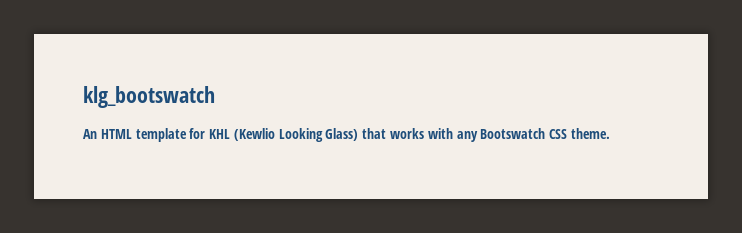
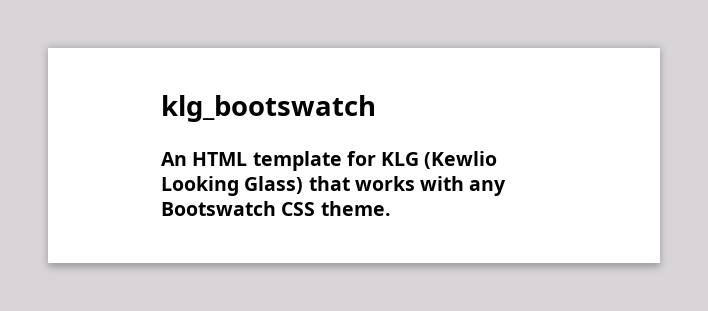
- An HTML template for KHL (Kewlio Looking Glass) that works with any Bootswatch CSS theme.
+ An HTML template for KLG (Kewlio Looking Glass) that works with any Bootswatch CSS theme.

